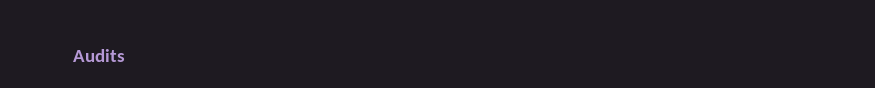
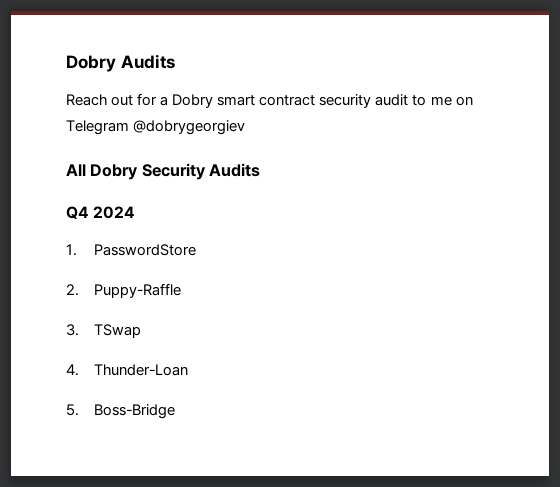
- Audits
+ Dobry Audits
+ Reach out for a Dobry smart contract security audit to me on Telegram @dobrygeorgiev
+ All Dobry Security Audits
+ Q4 2024
+ 1. PasswordStore
+ 2. Puppy-Raffle
+ 3. TSwap
+ 4. Thunder-Loan
+ 5. Boss-Bridge

